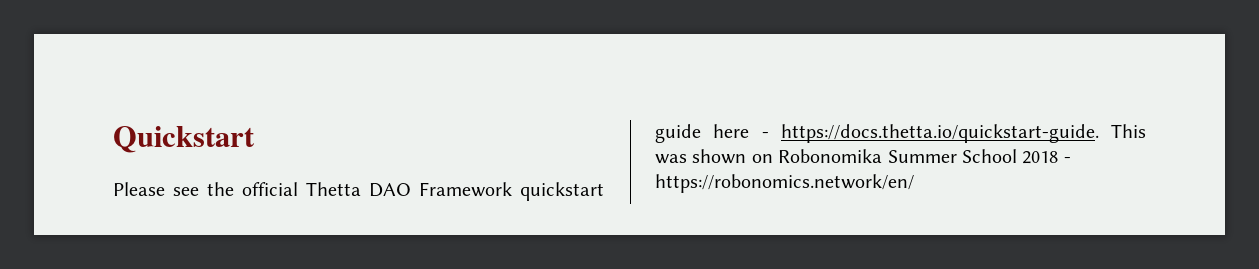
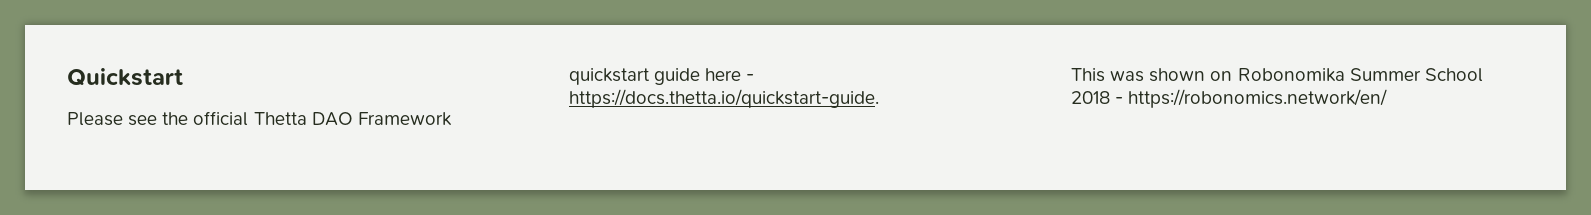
- Please see the official Thetta DAO Framework quickstart guide here - https://docs.thetta.io/quickstart-guide. This was shown on Robonomika Summer School 2018 - https://robonomics.network/en/
+ Please see the official Thetta DAO Framework quickstart guide here - https://docs.thetta.io/quickstart-guide.
+ This was shown on Robonomika Summer School 2018 - https://robonomics.network/en/

